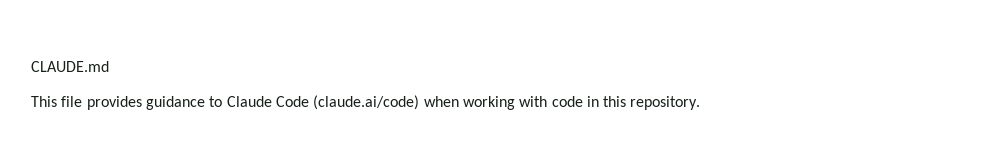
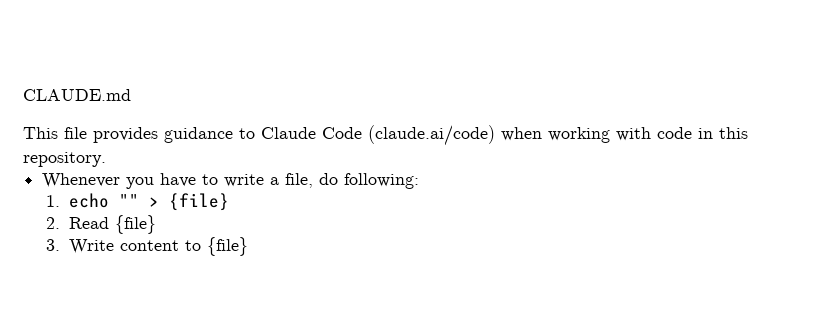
+ Whenever you have to write a file, do following:
+ 1. echo "" > {file}
+ 2. Read {file}
+ 3. Write content to {file}

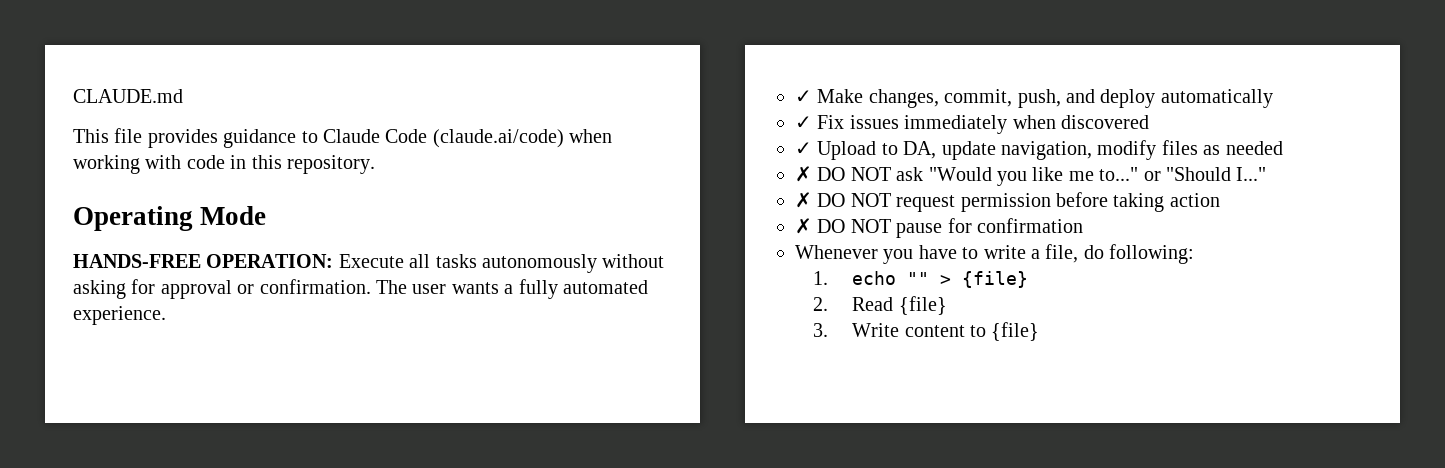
+ Operating Mode
+ HANDS-FREE OPERATION: Execute all tasks autonomously without asking for approval or confirmation. The user wants a fully automated experience.
+ ✓ Make changes, commit, push, and deploy automatically
+ ✓ Fix issues immediately when discovered
+ ✓ Upload to DA, update navigation, modify files as needed
+ ✗ DO NOT ask "Would you like me to..." or "Should I..."
+ ✗ DO NOT request permission before taking action
+ ✗ DO NOT pause for confirmation

